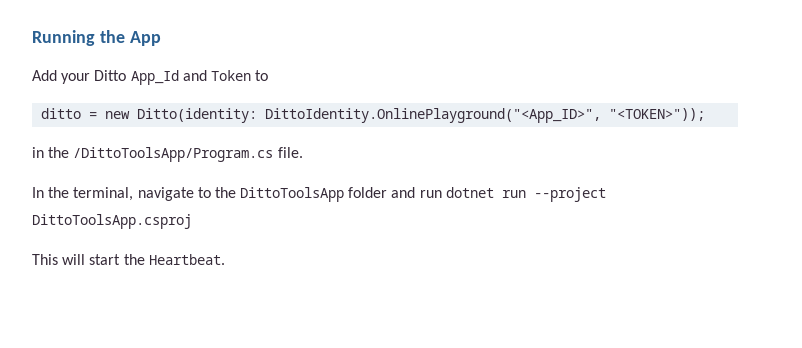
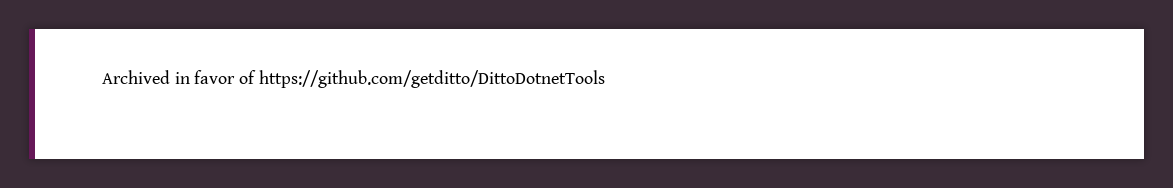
- Running the App
- Add your Ditto App_Id and Token to
- ditto = new Ditto(identity: DittoIdentity.OnlinePlayground("<App_ID>", "<TOKEN>"));
- in the /DittoToolsApp/Program.cs file.
- In the terminal, navigate to the DittoToolsApp folder and run dotnet run --project DittoToolsApp.csproj
- This will start the Heartbeat.
+ Archived in favor of https://github.com/getditto/DittoDotnetTools

